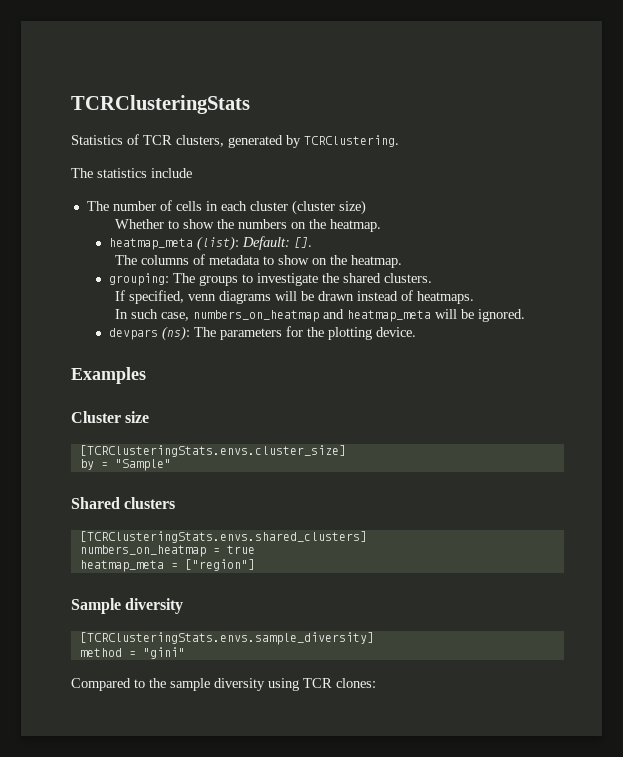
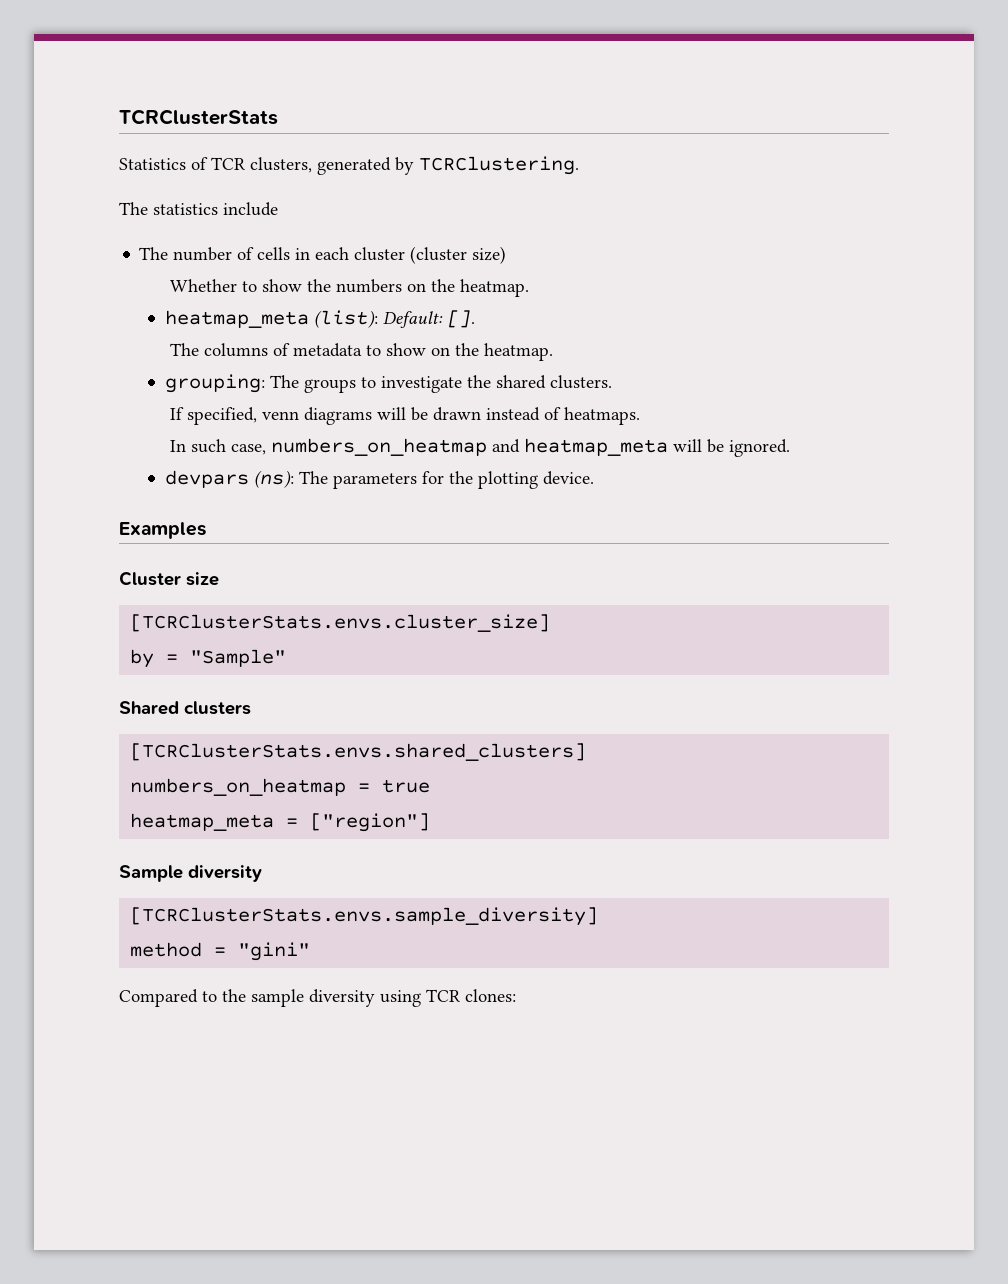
- TCRClusteringStats
+ TCRClusterStats
- [TCRClusteringStats.envs.cluster_size]
+ [TCRClusterStats.envs.cluster_size]
- [TCRClusteringStats.envs.shared_clusters]
+ [TCRClusterStats.envs.shared_clusters]
- [TCRClusteringStats.envs.sample_diversity]
+ [TCRClusterStats.envs.sample_diversity]

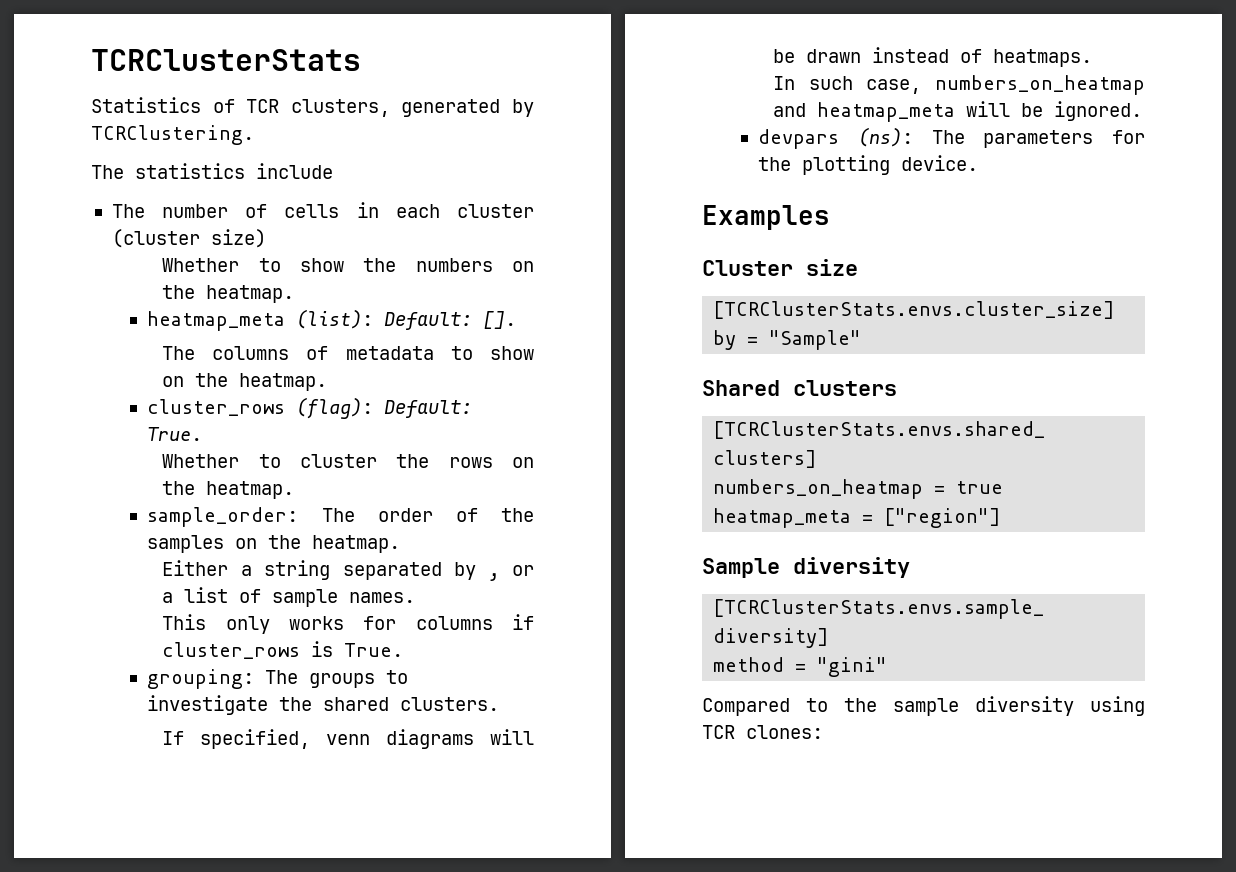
+ cluster_rows (flag): Default: True.
+ Whether to cluster the rows on the heatmap.
+ sample_order: The order of the samples on the heatmap.
+ Either a string separated by , or a list of sample names.
+ This only works for columns if cluster_rows is True.

